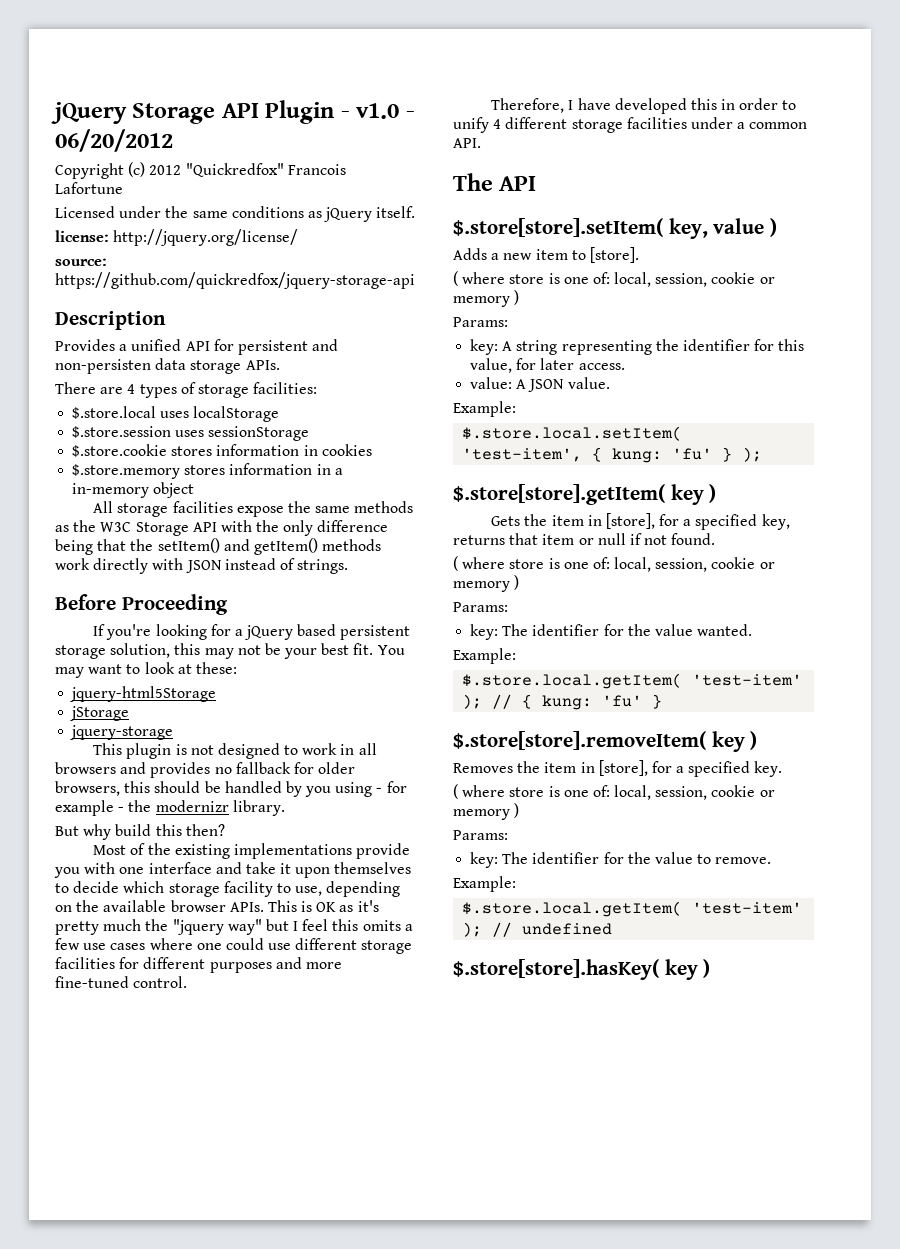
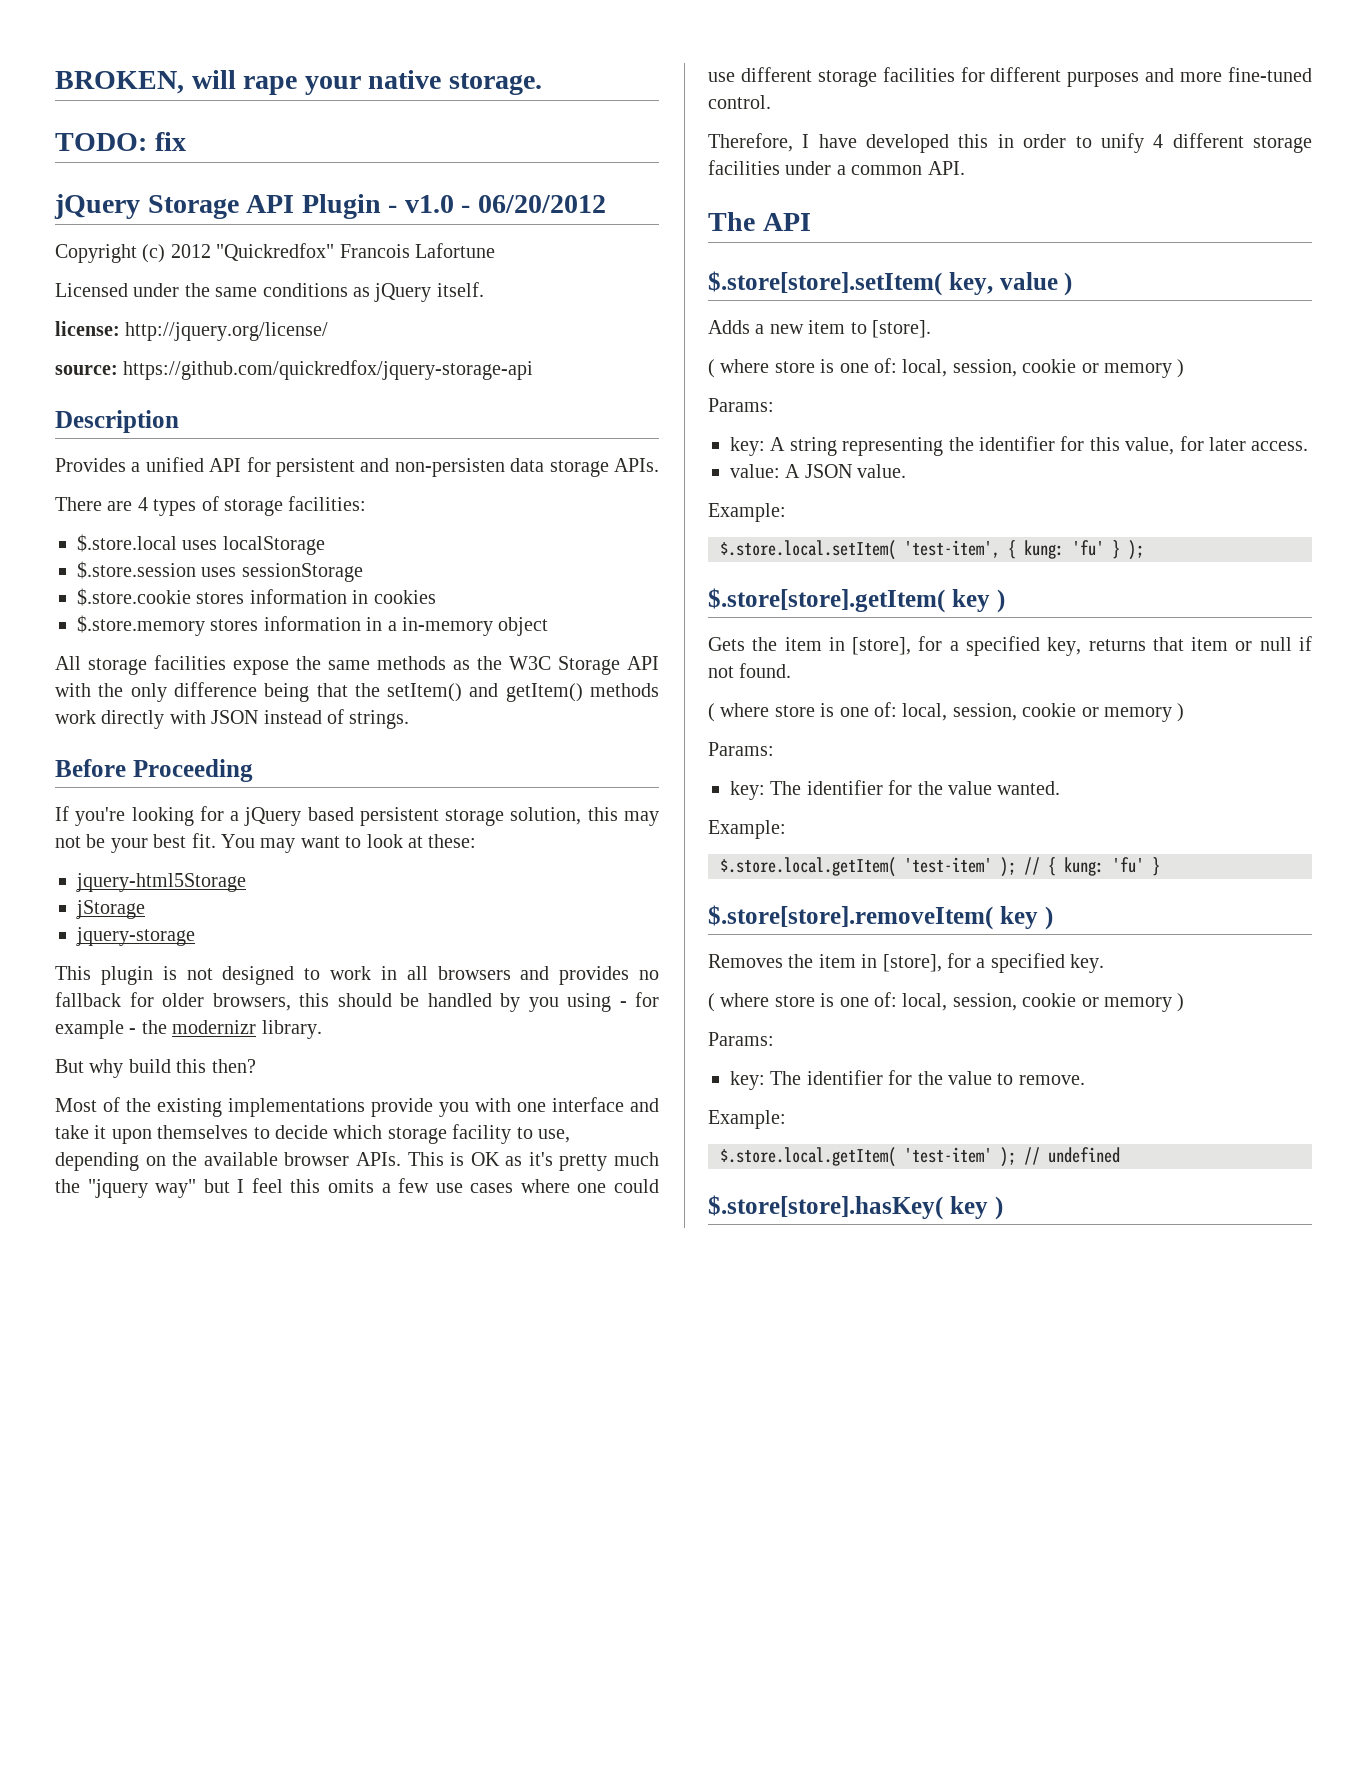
+ BROKEN, will rape your native storage.
+ TODO: fix

